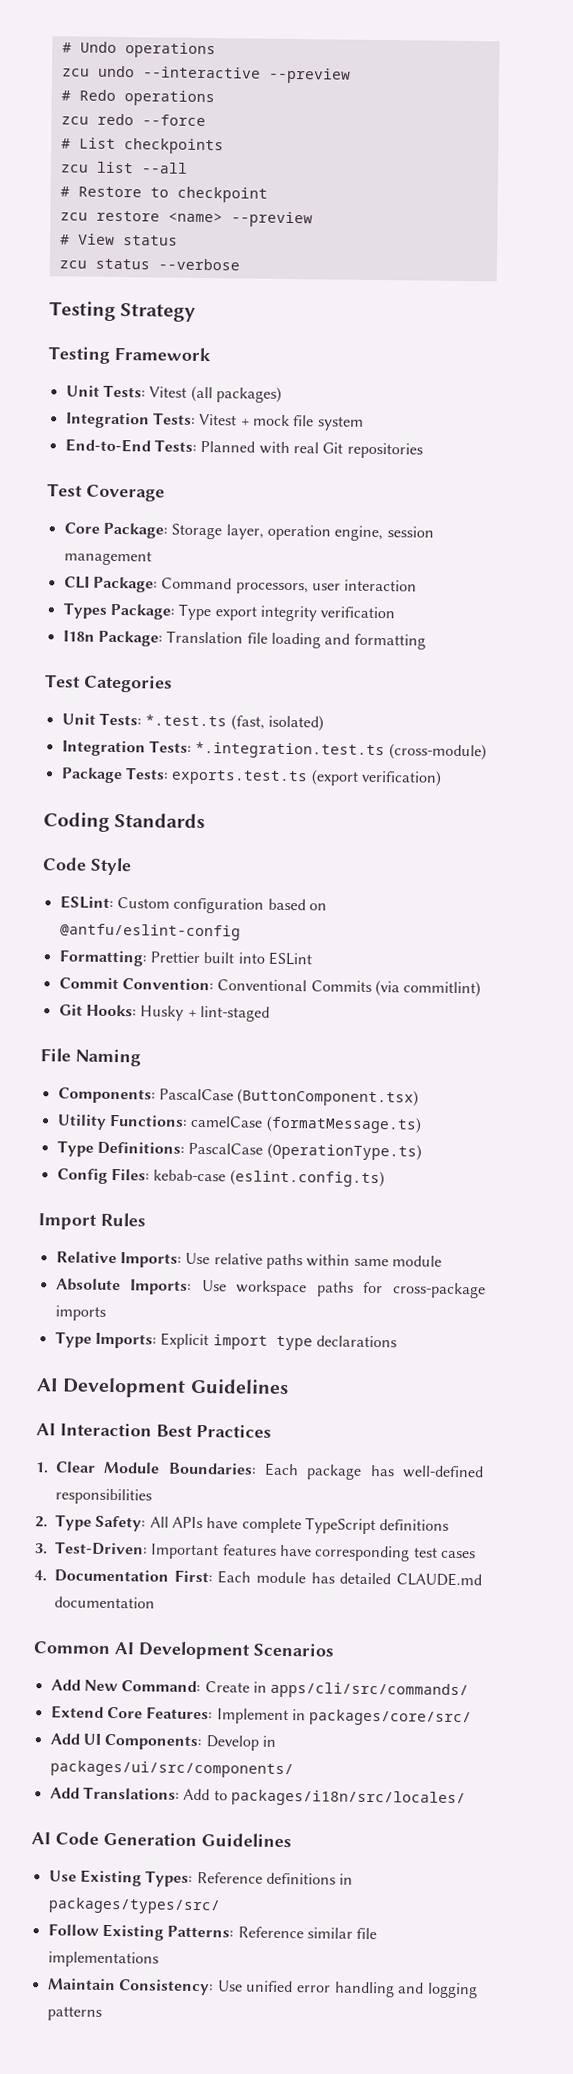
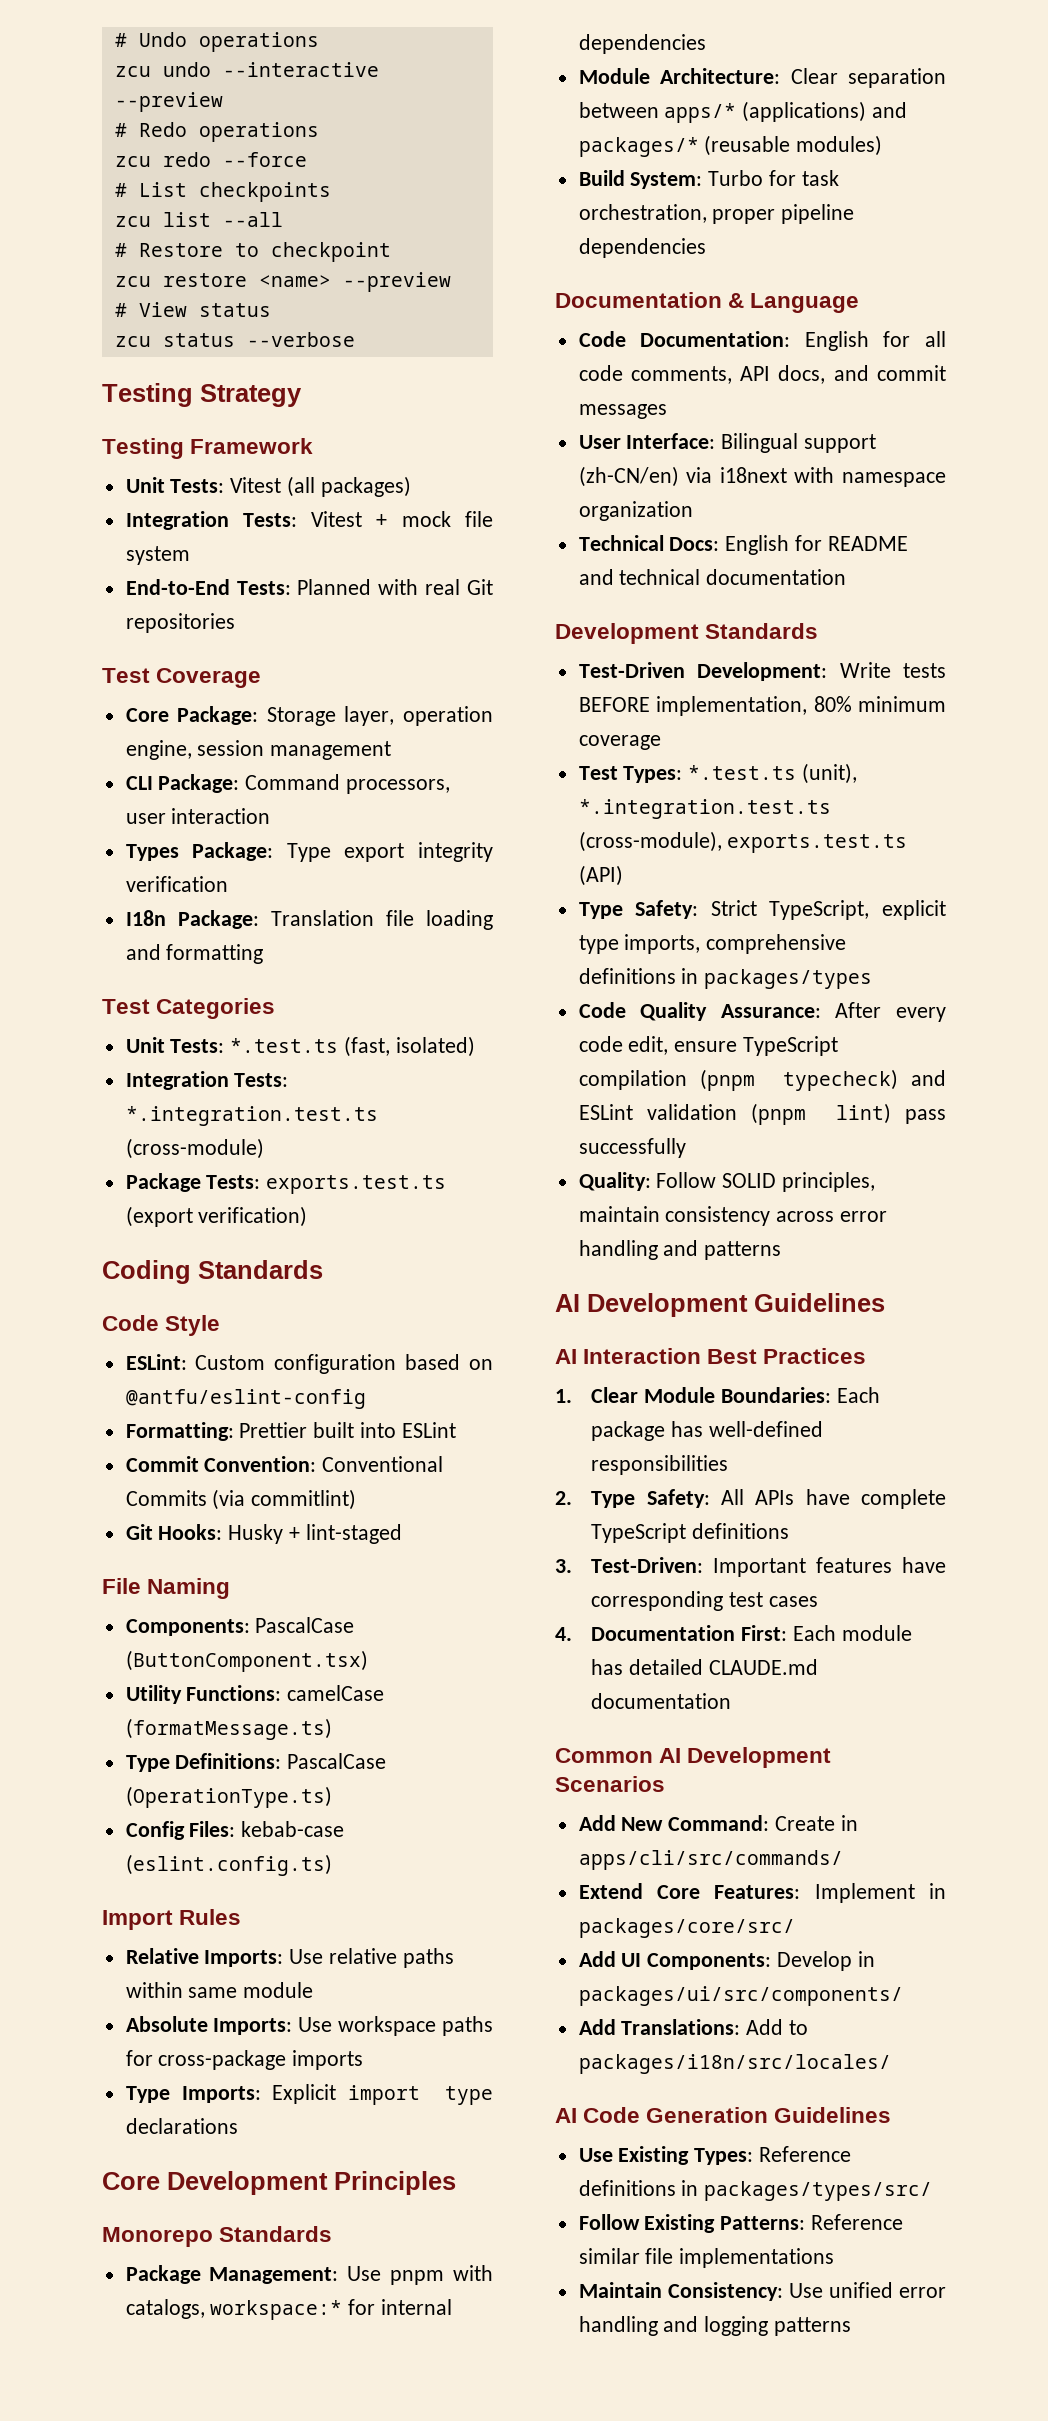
+ Core Development Principles
+ Monorepo Standards
+ Package Management: Use pnpm with catalogs, workspace:* for internal dependencies
+ Module Architecture: Clear separation between apps/* (applications) and packages/* (reusable modules)
+ Build System: Turbo for task orchestration, proper pipeline dependencies
+ Documentation & Language
+ Code Documentation: English for all code comments, API docs, and commit messages
+ User Interface: Bilingual support (zh-CN/en) via i18next with namespace organization
+ Technical Docs: English for README and technical documentation
+ Development Standards
+ Test-Driven Development: Write tests BEFORE implementation, 80% minimum coverage
+ Test Types: *.test.ts (unit), *.integration.test.ts (cross-module), exports.test.ts (API)
+ Type Safety: Strict TypeScript, explicit type imports, comprehensive definitions in packages/types
+ Code Quality Assurance: After every code edit, ensure TypeScript compilation (pnpm typecheck) and ESLint validation (pnpm lint) pass successfully
+ Quality: Follow SOLID principles, maintain consistency across error handling and patterns

